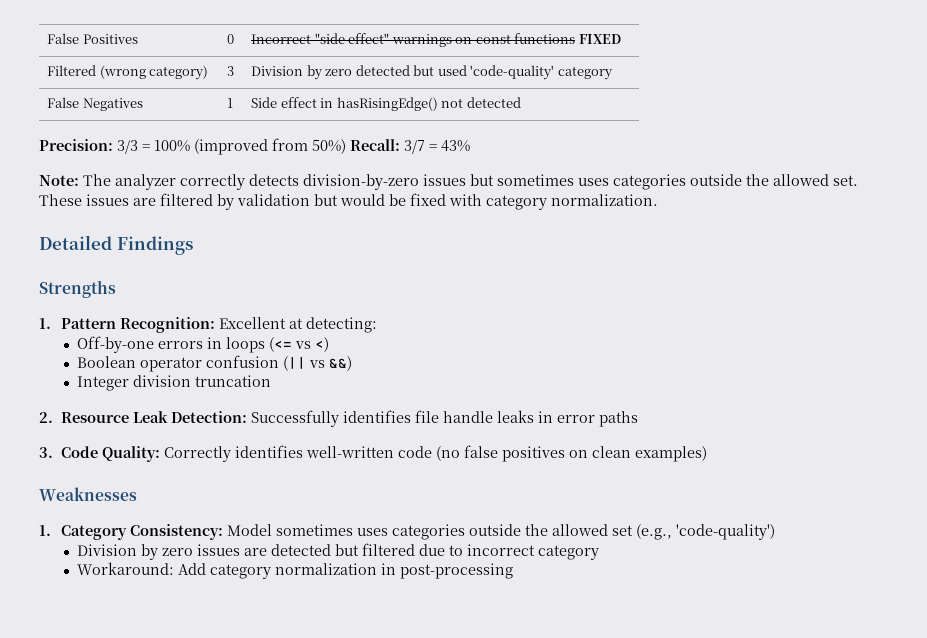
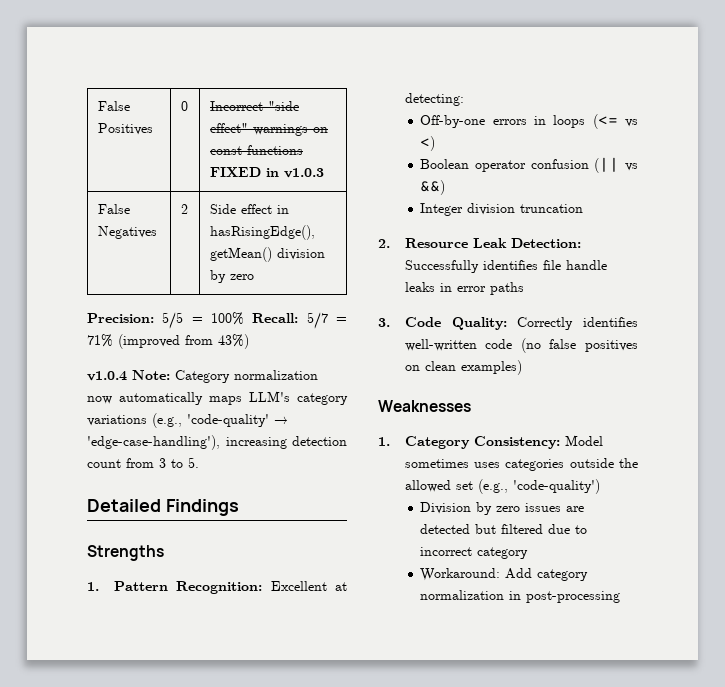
- False Positives | 0 | Incorrect "side effect" warnings on const functions FIXED
- Filtered (wrong category) | 3 | Division by zero detected but used 'code-quality' category
+ False Positives | 0 | Incorrect "side effect" warnings on const functions FIXED in v1.0.3
- False Negatives | 1 | Side effect in hasRisingEdge() not detected
+ False Negatives | 2 | Side effect in hasRisingEdge(), getMean() division by zero
- Precision: 3/3 = 100% (improved from 50%) Recall: 3/7 = 43%
- Note: The analyzer correctly detects division-by-zero issues but sometimes uses categories outside the allowed set. These issues are filtered by validation but would be fixed with category normalization.
+ Precision: 5/5 = 100% Recall: 5/7 = 71% (improved from 43%)
+ v1.0.4 Note: Category normalization now automatically maps LLM's category variations (e.g., 'code-quality' → 'edge-case-handling'), increasing detection count from 3 to 5.

